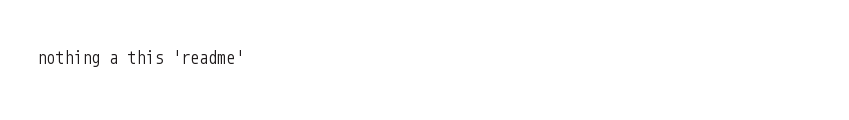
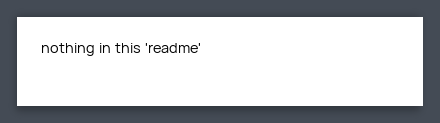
- nothing a this 'readme'
+ nothing in this 'readme'

